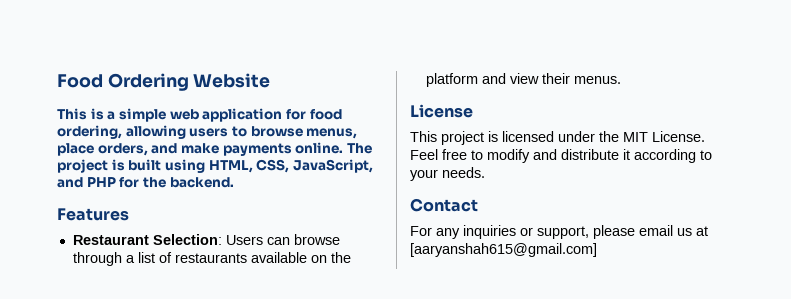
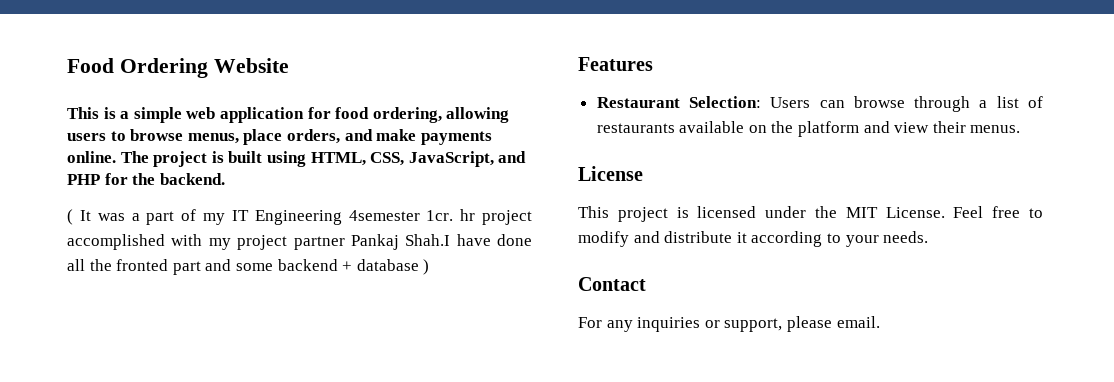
+ ( It was a part of my IT Engineering 4semester 1cr. hr project accomplished with my project partner Pankaj Shah.I have done all the fronted part and some backend + database )
- For any inquiries or support, please email us at [aaryanshah615@gmail.com]
+ For any inquiries or support, please email.

